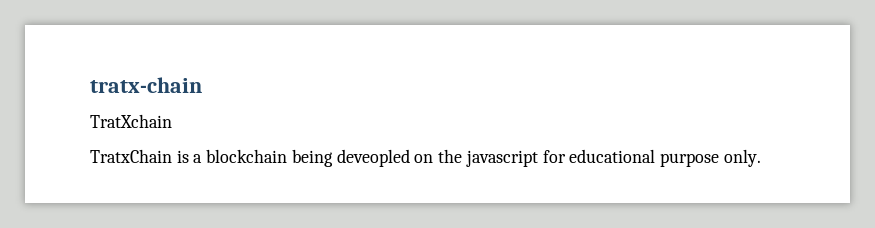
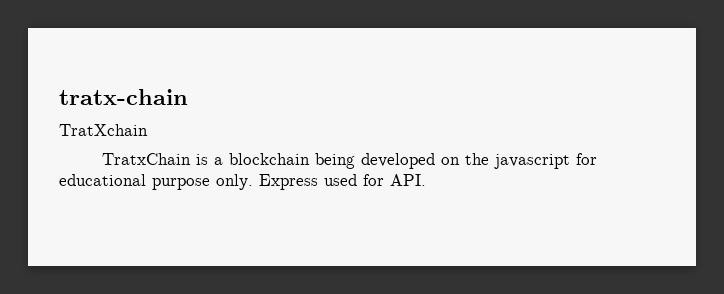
- TratxChain is a blockchain being deveopled on the javascript for educational purpose only.
+ TratxChain is a blockchain being developed on the javascript for educational purpose only.
+ Express used for API.

